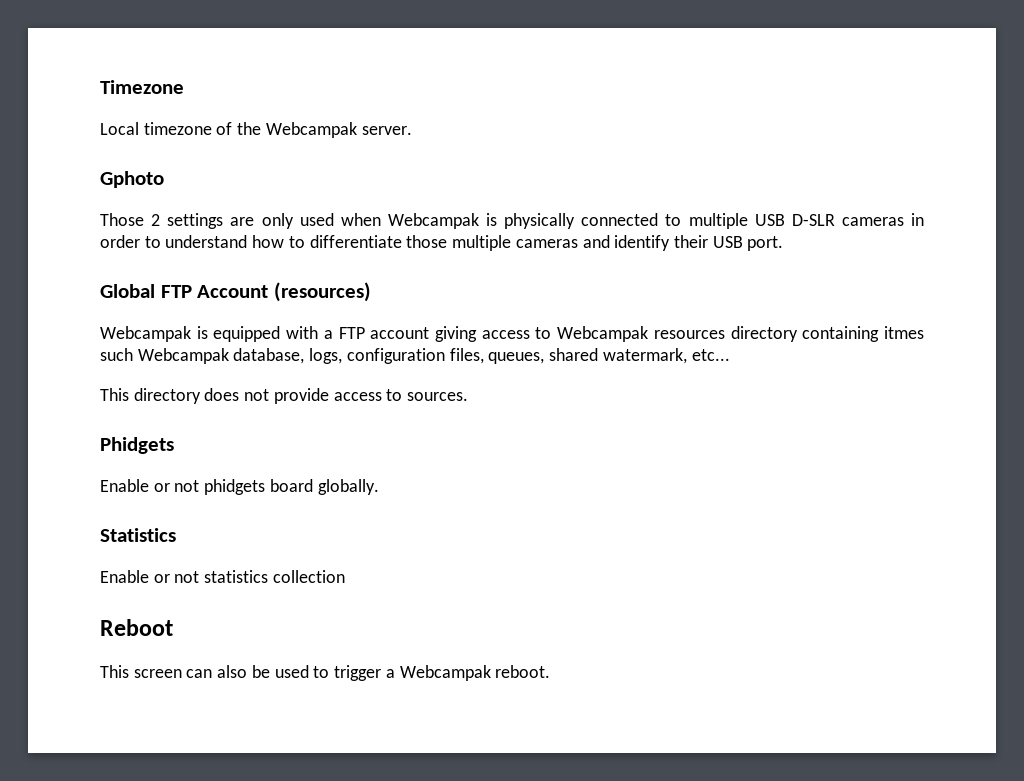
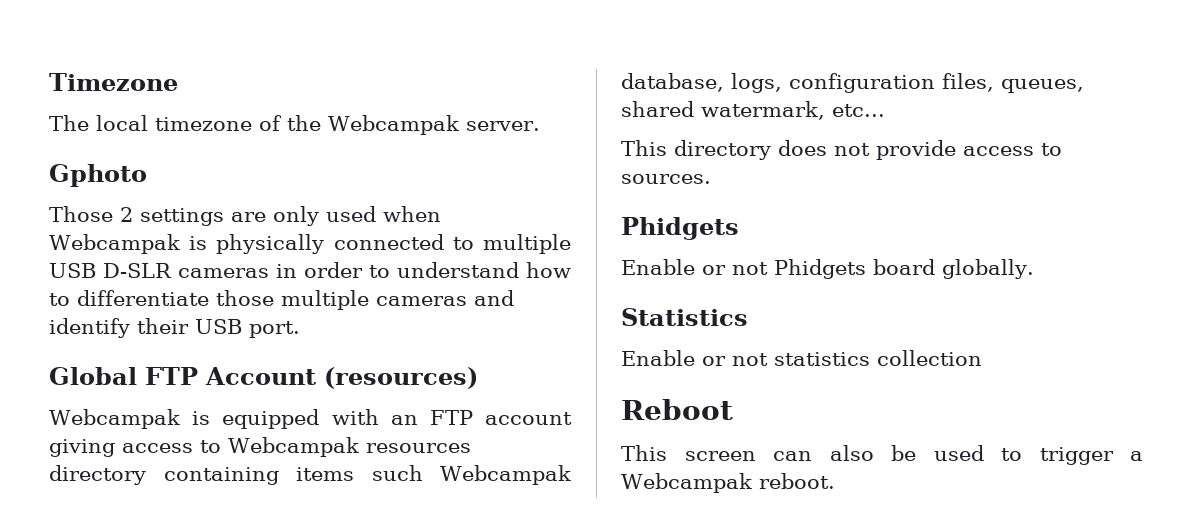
- Local timezone of the Webcampak server.
+ The local timezone of the Webcampak server.
- Webcampak is equipped with a FTP account giving access to Webcampak resources directory containing itmes such Webcampak database, logs, configuration files, queues, shared watermark, etc...
+ Webcampak is equipped with an FTP account giving access to Webcampak resources directory containing items such Webcampak database, logs, configuration files, queues, shared watermark, etc...
- Enable or not phidgets board globally.
+ Enable or not Phidgets board globally.

